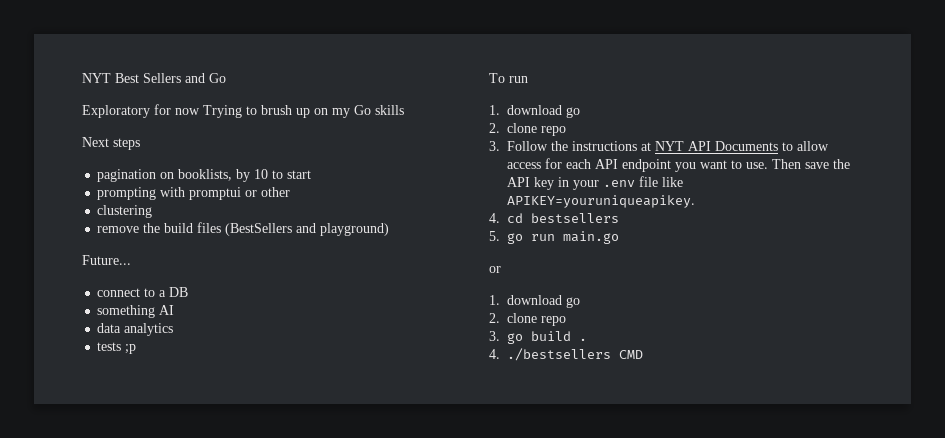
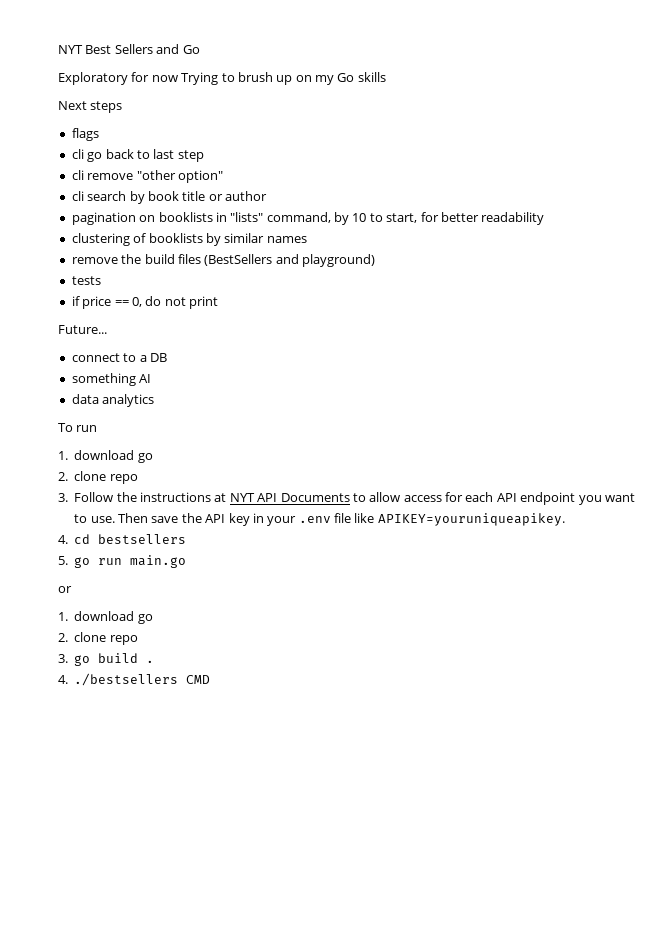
- pagination on booklists, by 10 to start
- prompting with promptui or other
- clustering
+ flags
+ cli go back to last step
+ cli remove "other option"
+ cli search by book title or author
+ pagination on booklists in "lists" command, by 10 to start, for better readability
+ clustering of booklists by similar names
+ tests
+ if price == 0, do not print
- tests ;p

